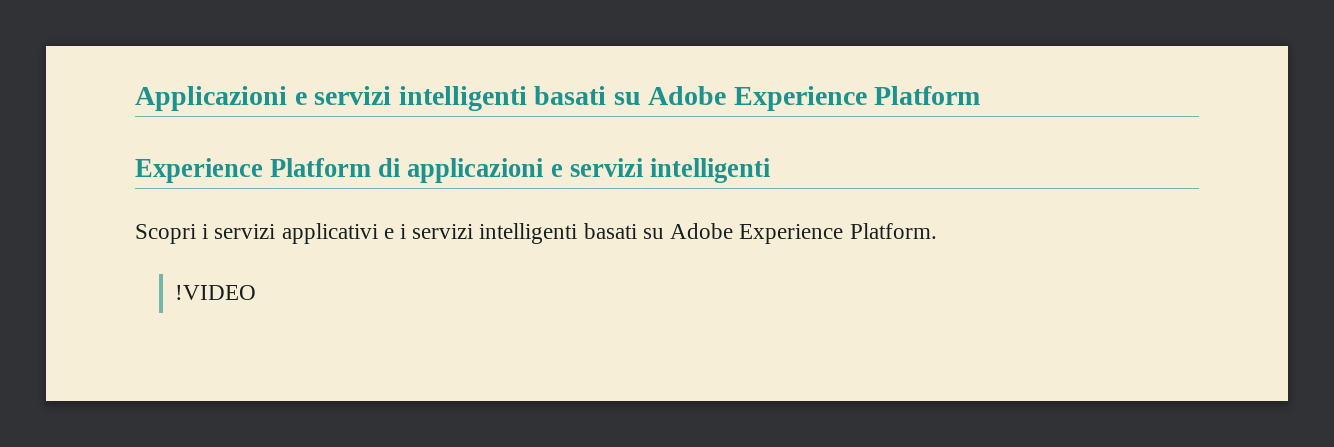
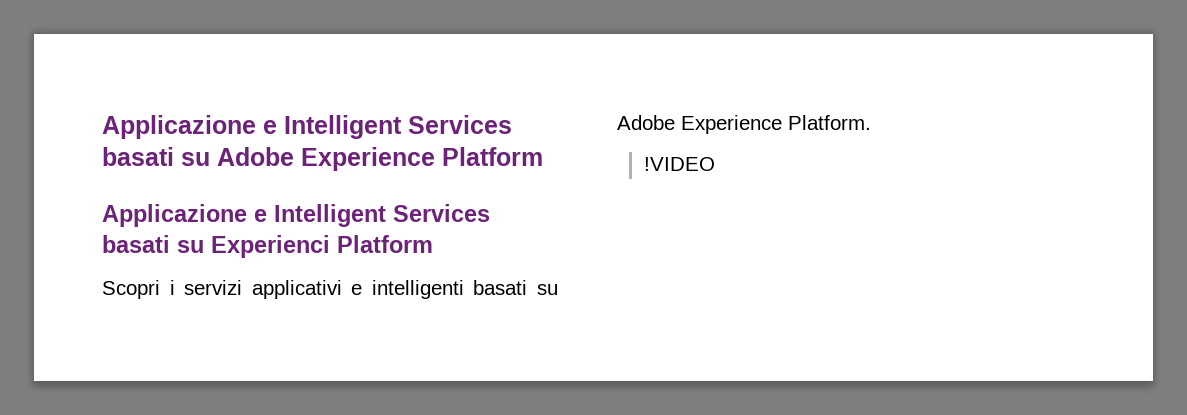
- Applicazioni e servizi intelligenti basati su Adobe Experience Platform
+ Applicazione e Intelligent Services basati su Adobe Experience Platform
- Experience Platform di applicazioni e servizi intelligenti
+ Applicazione e Intelligent Services basati su Experienci Platform
- Scopri i servizi applicativi e i servizi intelligenti basati su Adobe Experience Platform.
+ Scopri i servizi applicativi e intelligenti basati su Adobe Experience Platform.

